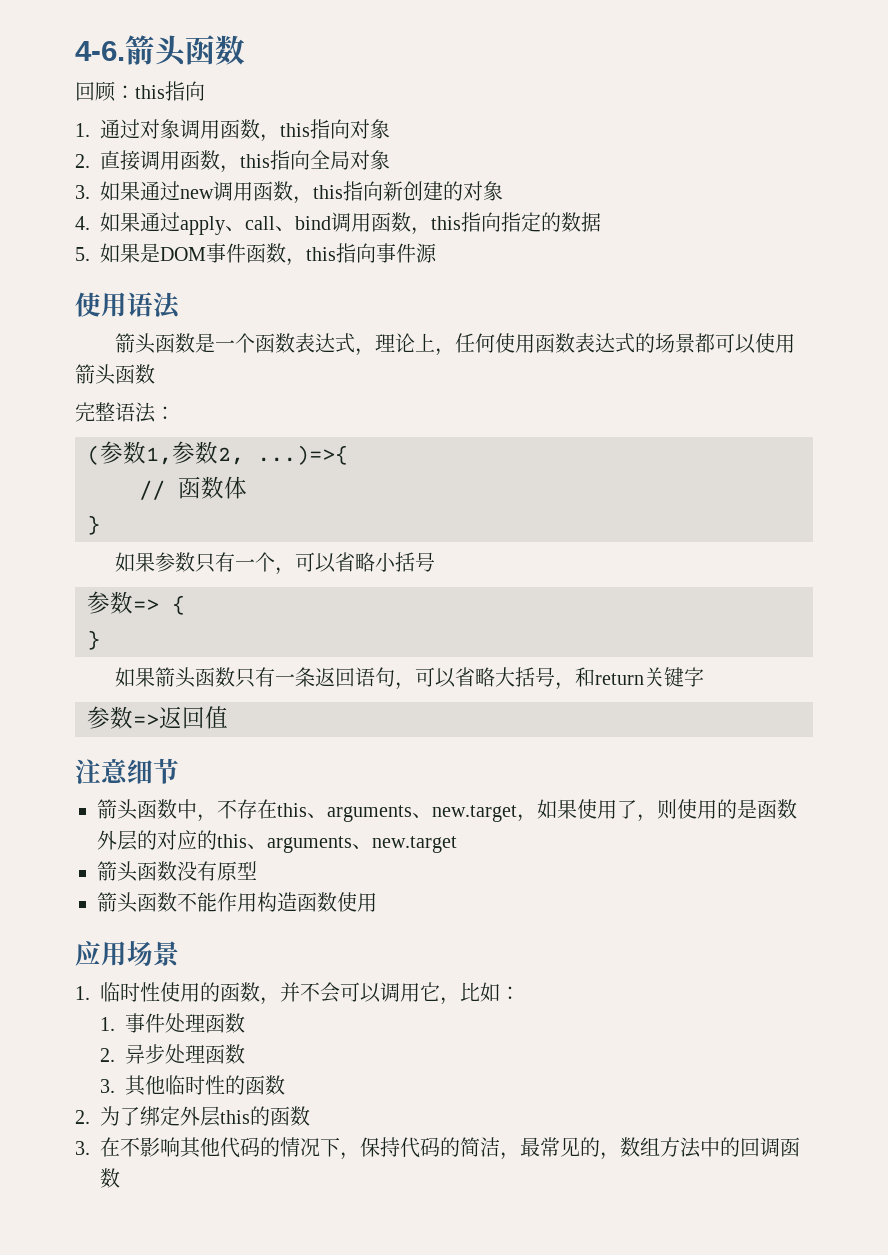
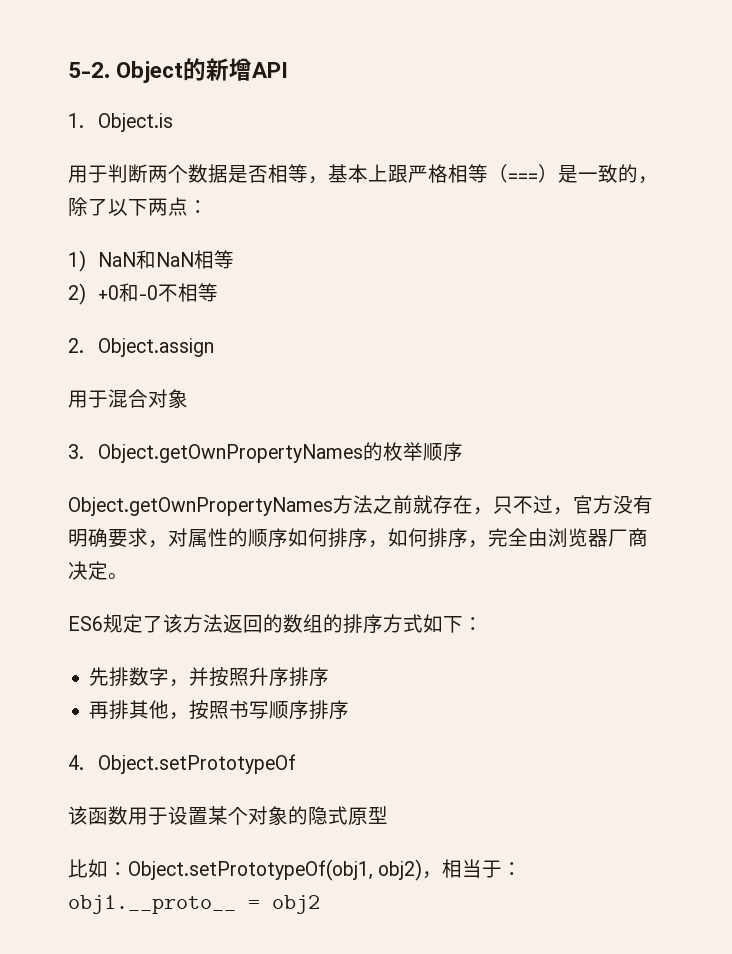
- 4-6.箭头函数
- 回顾：this指向
- 1.通过对象调用函数，this指向对象
- 2.直接调用函数，this指向全局对象
- 3.如果通过new调用函数，this指向新创建的对象
- 4.如果通过apply、call、bind调用函数，this指向指定的数据
- 5.如果是DOM事件函数，this指向事件源
- 使用语法
- 箭头函数是一个函数表达式，理论上，任何使用函数表达式的场景都可以使用箭头函数
- 完整语法：
- (参数1,参数2, ...)=>{
- // 函数体
- }
- 如果参数只有一个，可以省略小括号
- 参数=> {
- }
- 如果箭头函数只有一条返回语句，可以省略大括号，和return关键字
- 参数=>返回值
- 注意细节
- 箭头函数中，不存在this、arguments、new.target，如果使用了，则使用的是函数外层的对应的this、arguments、new.target
- 箭头函数没有原型
- 箭头函数不能作用构造函数使用
- 应用场景
- 1.临时性使用的函数，并不会可以调用它，比如：
- 1.事件处理函数
- 2.异步处理函数
- 3.其他临时性的函数
- 2.为了绑定外层this的函数
- 3.在不影响其他代码的情况下，保持代码的简洁，最常见的，数组方法中的回调函数
+ 5-2. Object的新增API
+ 1. Object.is
+ 用于判断两个数据是否相等，基本上跟严格相等（===）是一致的，除了以下两点：
+ 1) NaN和NaN相等
+ 2) +0和-0不相等
+ 2. Object.assign
+ 用于混合对象
+ 3. Object.getOwnPropertyNames的枚举顺序
+ Object.getOwnPropertyNames方法之前就存在，只不过，官方没有明确要求，对属性的顺序如何排序，如何排序，完全由浏览器厂商决定。
+ ES6规定了该方法返回的数组的排序方式如下：
+ 先排数字，并按照升序排序
+ 再排其他，按照书写顺序排序
+ 4. Object.setPrototypeOf
+ 该函数用于设置某个对象的隐式原型
+ 比如：Object.setPrototypeOf(obj1, obj2)，相当于：obj1.__proto__ = obj2

